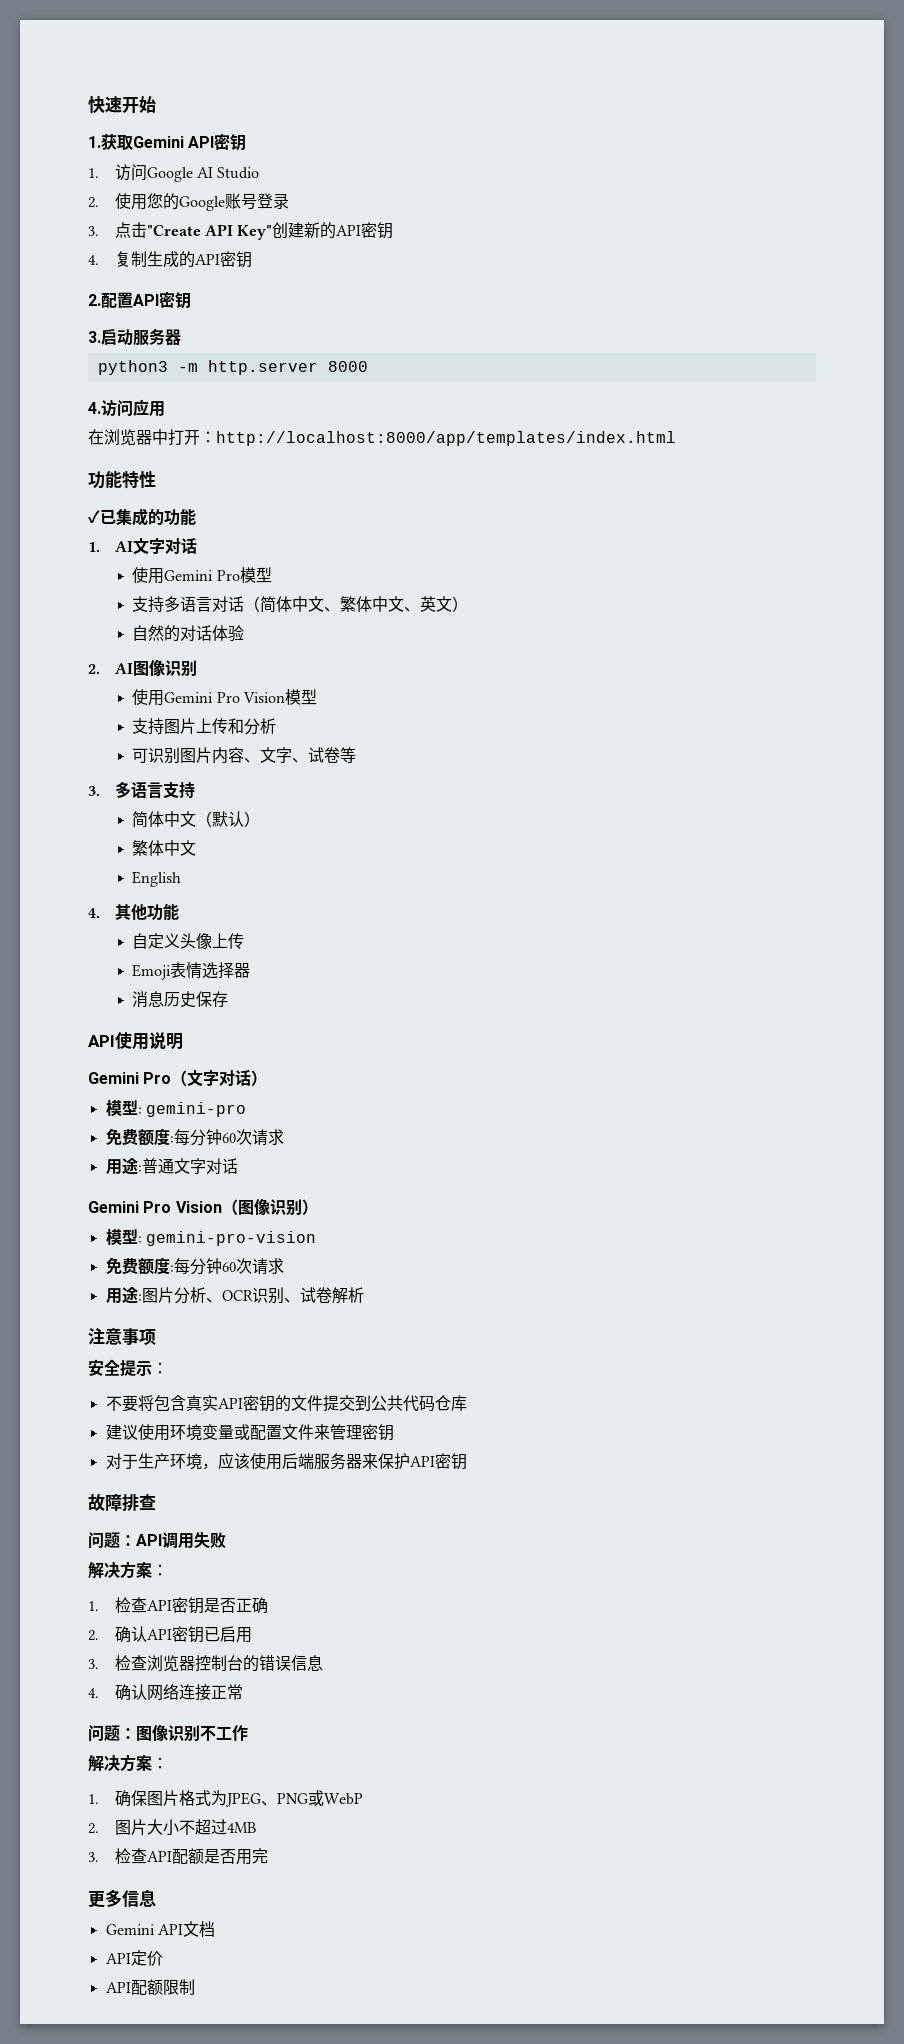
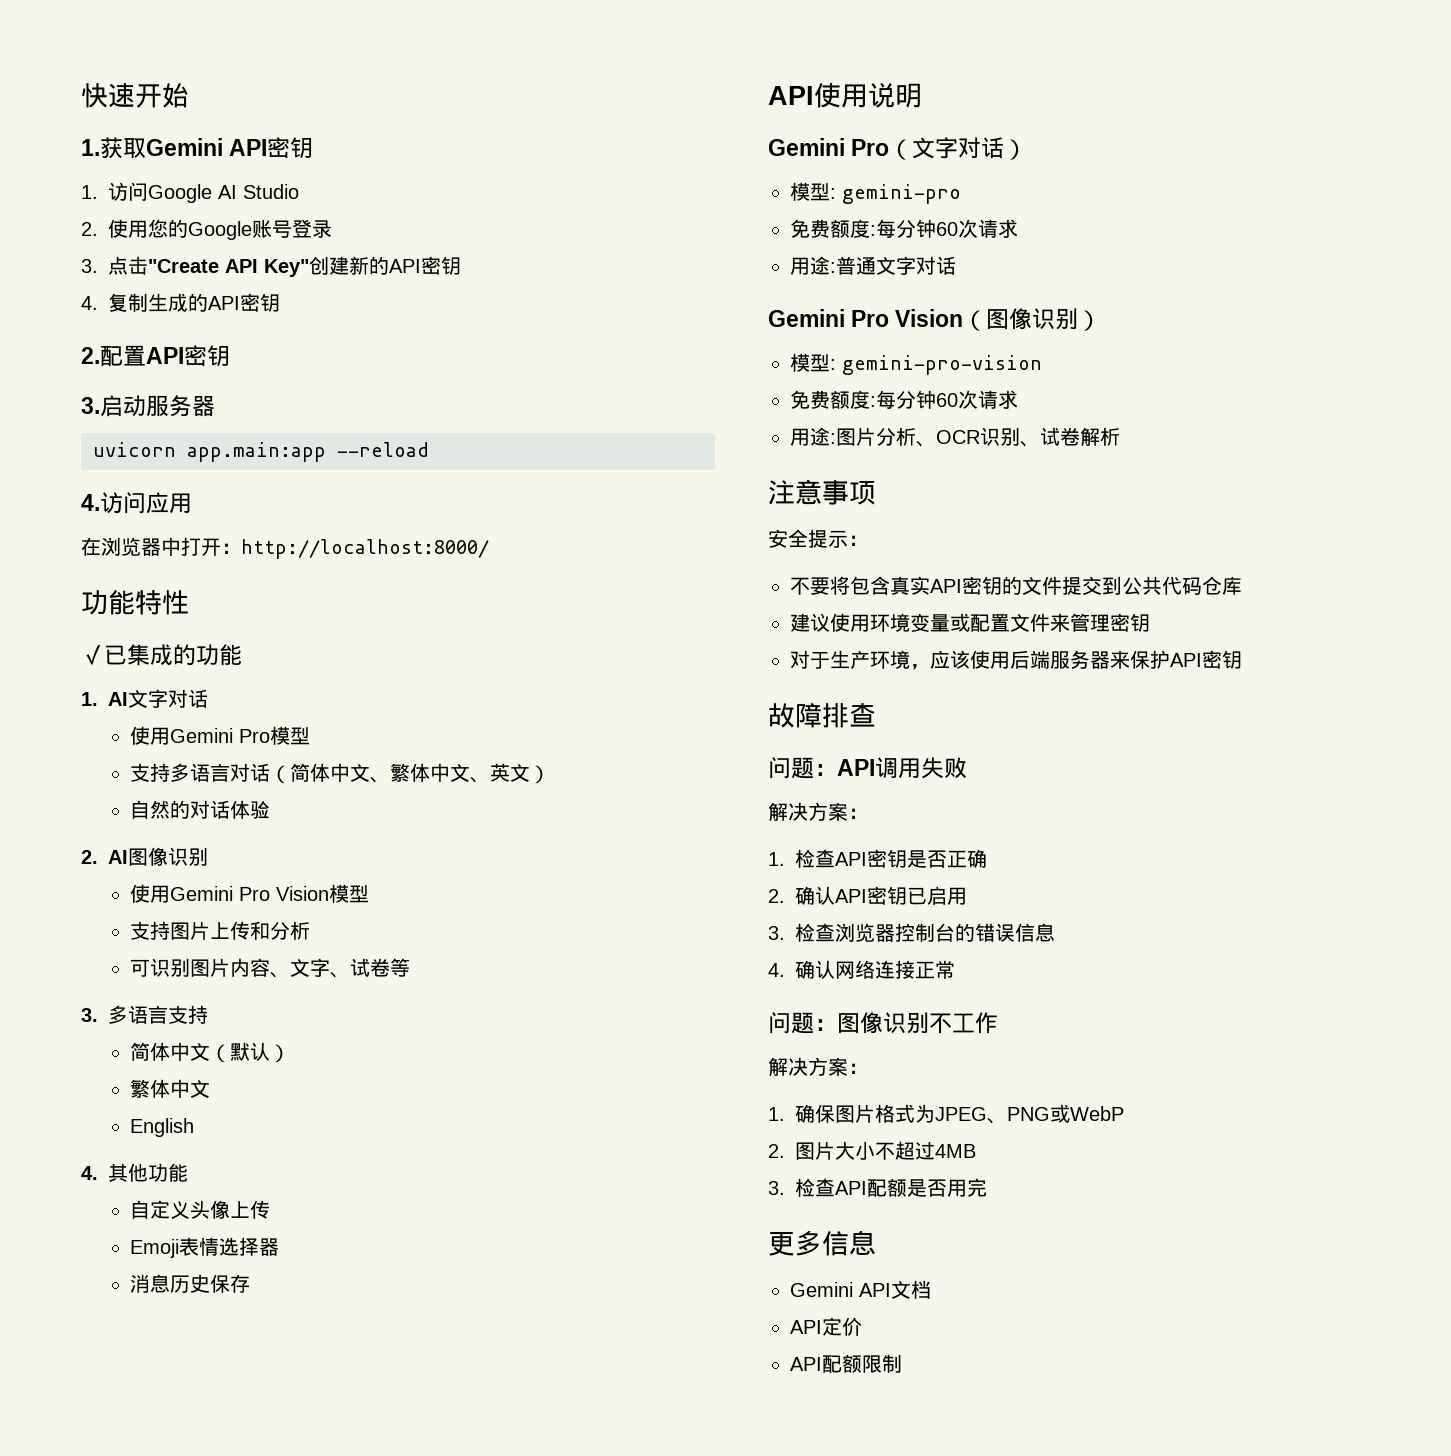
- python3 -m http.server 8000
+ uvicorn app.main:app --reload
- 在浏览器中打开：http://localhost:8000/app/templates/index.html
+ 在浏览器中打开：http://localhost:8000/

